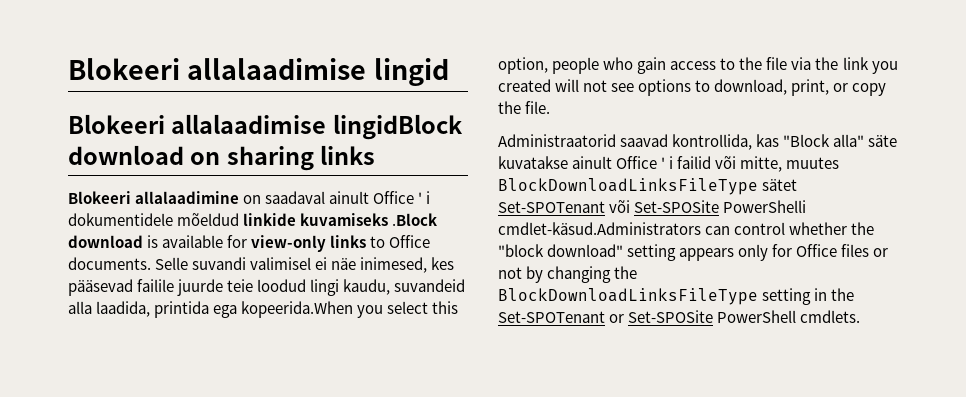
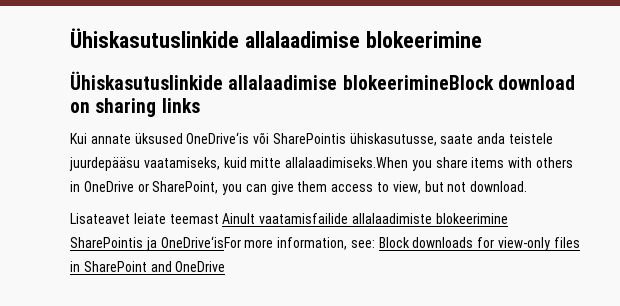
- Blokeeri allalaadimise lingid
- Blokeeri allalaadimise lingidBlock download on sharing links
- Blokeeri allalaadimine on saadaval ainult Office ' i dokumentidele mõeldud linkide kuvamiseks .Block download is available for view-only links to Office documents. Selle suvandi valimisel ei näe inimesed, kes pääsevad failile juurde teie loodud lingi kaudu, suvandeid alla laadida, printida ega kopeerida.When you select this option, people who gain access to the file via the link you created will not see options to download, print, or copy the file.
- Administraatorid saavad kontrollida, kas "Block alla" säte kuvatakse ainult Office ' i failid või mitte, muutes BlockDownloadLinksFileType sätet Set-SPOTenant või Set-SPOSite PowerShelli cmdlet-käsud.Administrators can control whether the "block download" setting appears only for Office files or not by changing the BlockDownloadLinksFileType setting in the Set-SPOTenant or Set-SPOSite PowerShell cmdlets.
+ Ühiskasutuslinkide allalaadimise blokeerimine
+ Ühiskasutuslinkide allalaadimise blokeerimineBlock download on sharing links
+ Kui annate üksused OneDrive‘is või SharePointis ühiskasutusse, saate anda teistele juurdepääsu vaatamiseks, kuid mitte allalaadimiseks.When you share items with others in OneDrive or SharePoint, you can give them access to view, but not download.
+ Lisateavet leiate teemast Ainult vaatamisfailide allalaadimiste blokeerimine SharePointis ja OneDrive‘isFor more information, see: Block downloads for view-only files in SharePoint and OneDrive

